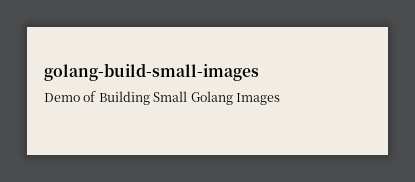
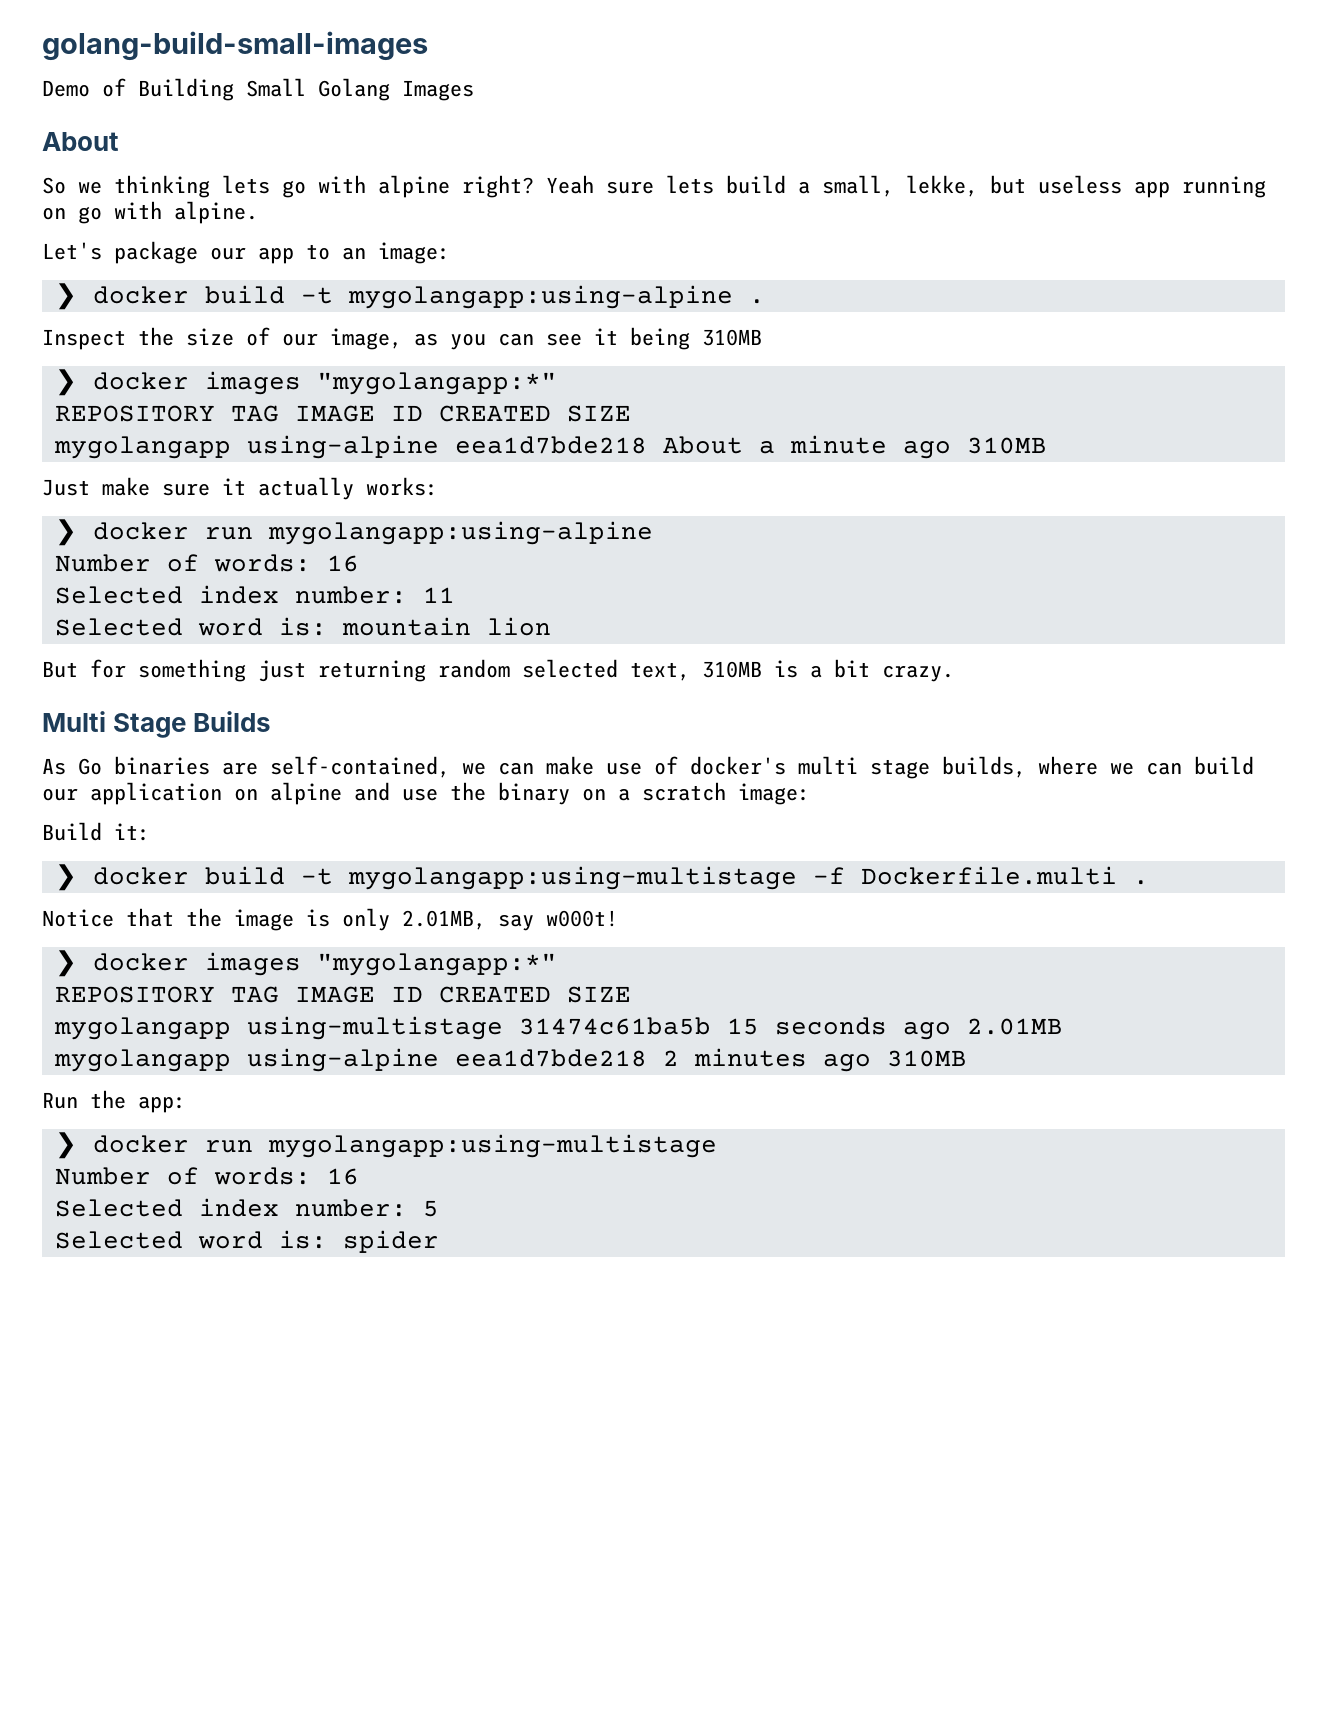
  Demo of Building Small Golang Images
+ About
+ So we thinking lets go with alpine right? Yeah sure lets build a small, lekke, but useless app running on go with alpine.
+ Let's package our app to an image:
+ ❯ docker build -t mygolangapp:using-alpine .
+ Inspect the size of our image, as you can see it being 310MB
+ ❯ docker images "mygolangapp:*"
+ REPOSITORY TAG IMAGE ID CREATED SIZE
+ mygolangapp using-alpine eea1d7bde218 About a minute ago 310MB
+ Just make sure it actually works:
+ ❯ docker run mygolangapp:using-alpine
+ Number of words: 16
+ Selected index number: 11
+ Selected word is: mountain lion
+ But for something just returning random selected text, 310MB is a bit crazy.
+ Multi Stage Builds
+ As Go binaries are self-contained, we can make use of docker's multi stage builds, where we can build our application on alpine and use the binary on a scratch image:
+ Build it:
+ ❯ docker build -t mygolangapp:using-multistage -f Dockerfile.multi .
+ Notice that the image is only 2.01MB, say w000t!
+ ❯ docker images "mygolangapp:*"
+ REPOSITORY TAG IMAGE ID CREATED SIZE
+ mygolangapp using-multistage 31474c61ba5b 15 seconds ago 2.01MB
+ mygolangapp using-alpine eea1d7bde218 2 minutes ago 310MB
+ Run the app:
+ ❯ docker run mygolangapp:using-multistage
+ Number of words: 16
+ Selected index number: 5
+ Selected word is: spider

